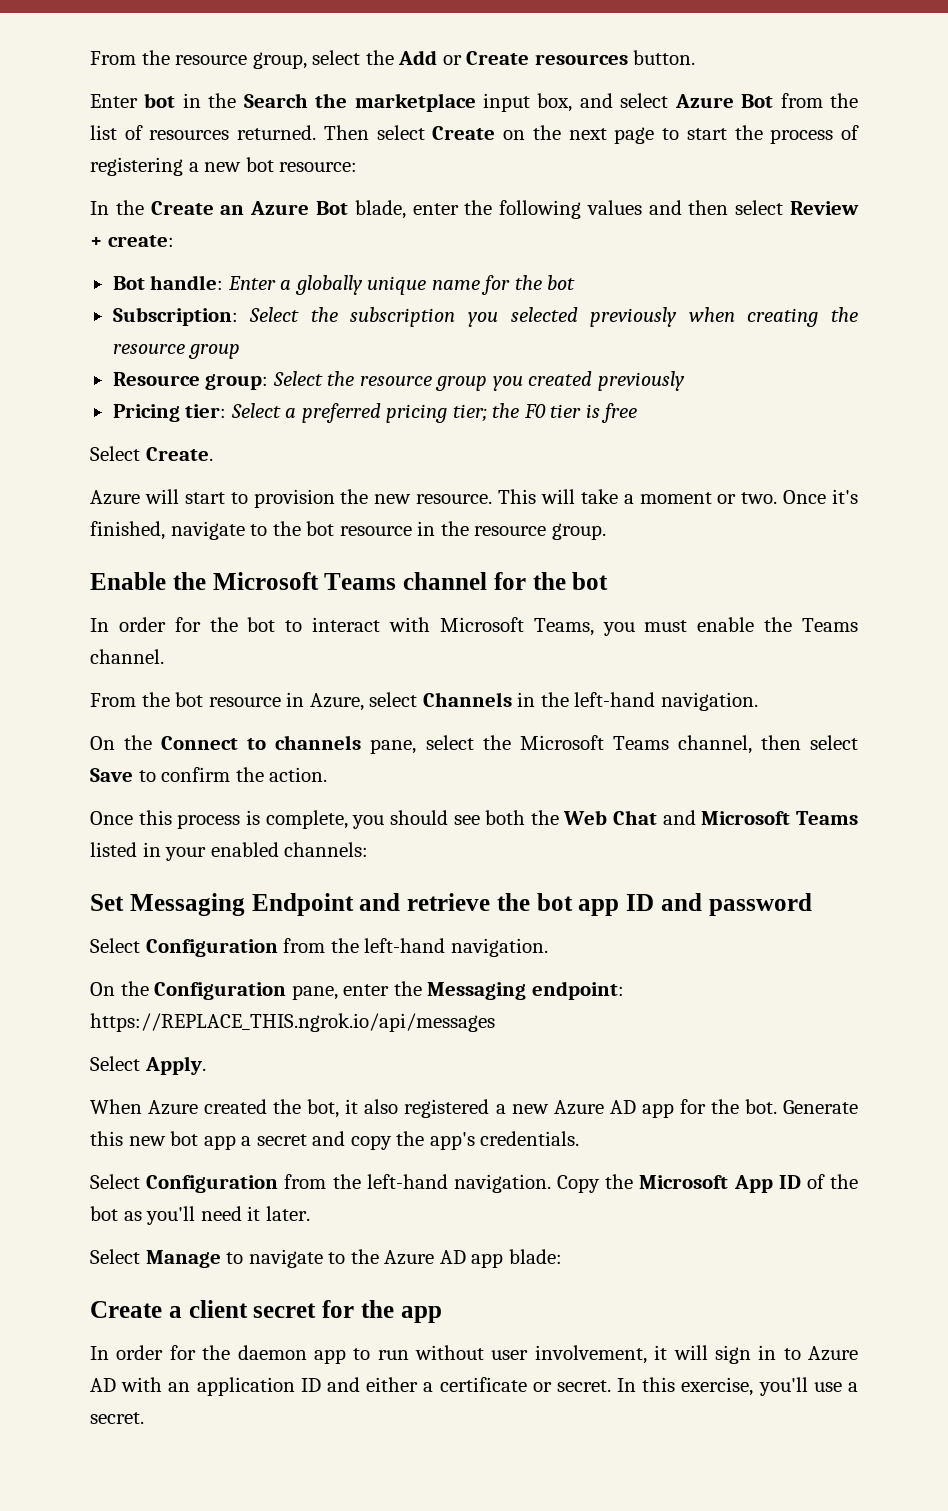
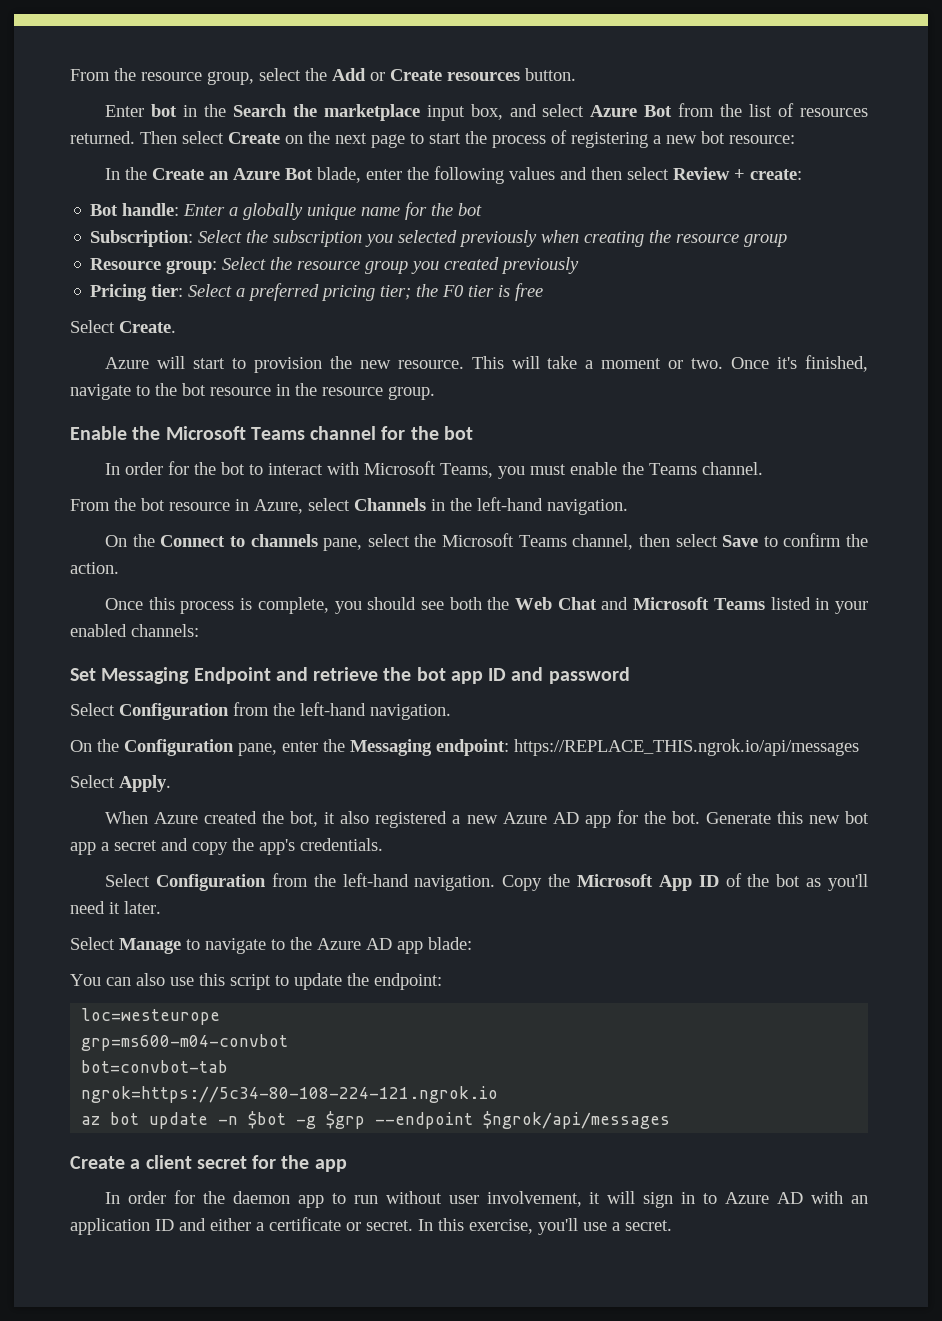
+ You can also use this script to update the endpoint:
+ loc=westeurope
+ grp=ms600-m04-convbot
+ bot=convbot-tab
+ ngrok=https://5c34-80-108-224-121.ngrok.io
+ az bot update -n $bot -g $grp --endpoint $ngrok/api/messages

